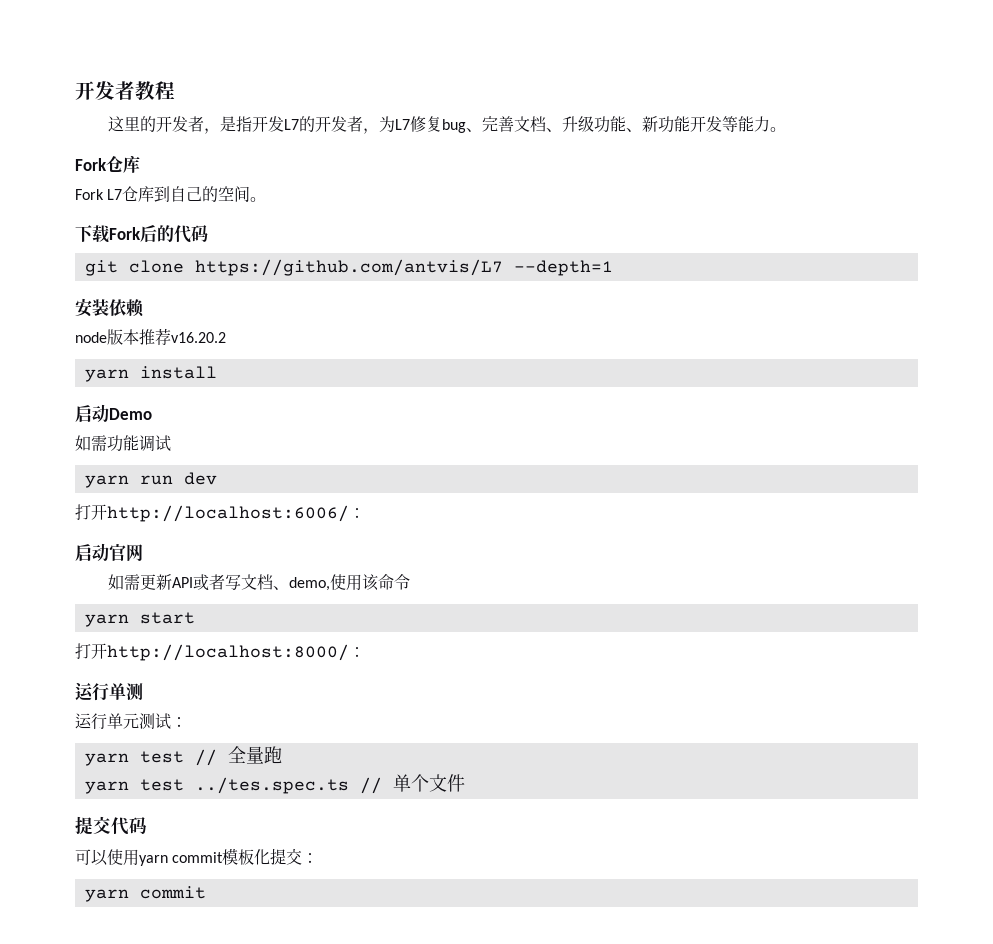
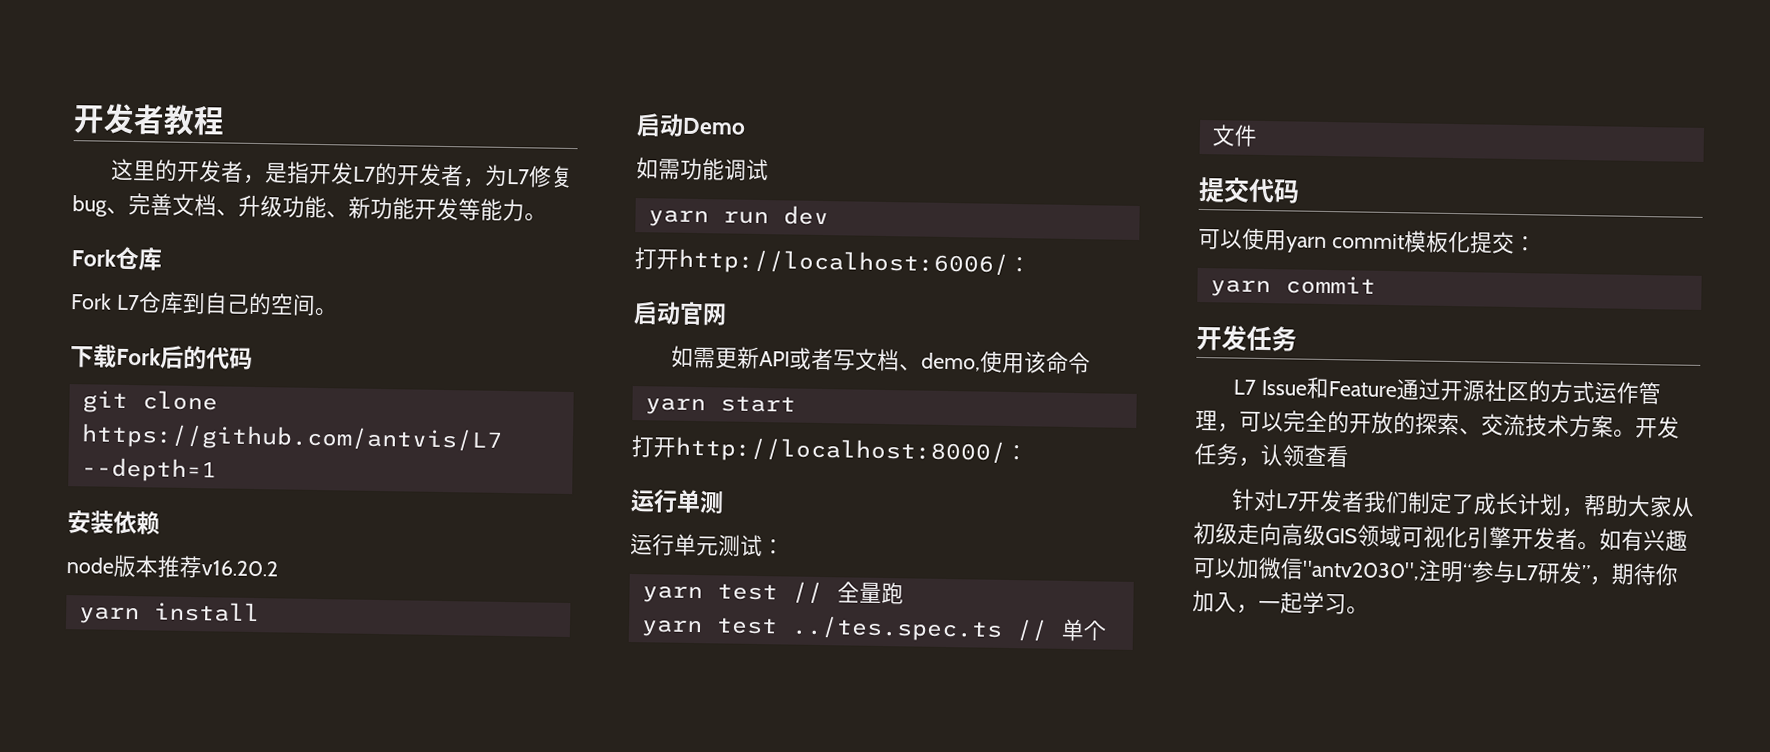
  可以使用yarn commit模板化提交：
  yarn commit
+ 开发任务
+ L7 Issue和Feature通过开源社区的方式运作管理，可以完全的开放的探索、交流技术方案。开发任务，认领查看
+ 针对L7开发者我们制定了成长计划，帮助大家从初级走向高级GIS领域可视化引擎开发者。如有兴趣可以加微信"antv2030",注明“参与L7研发”，期待你加入，一起学习。

